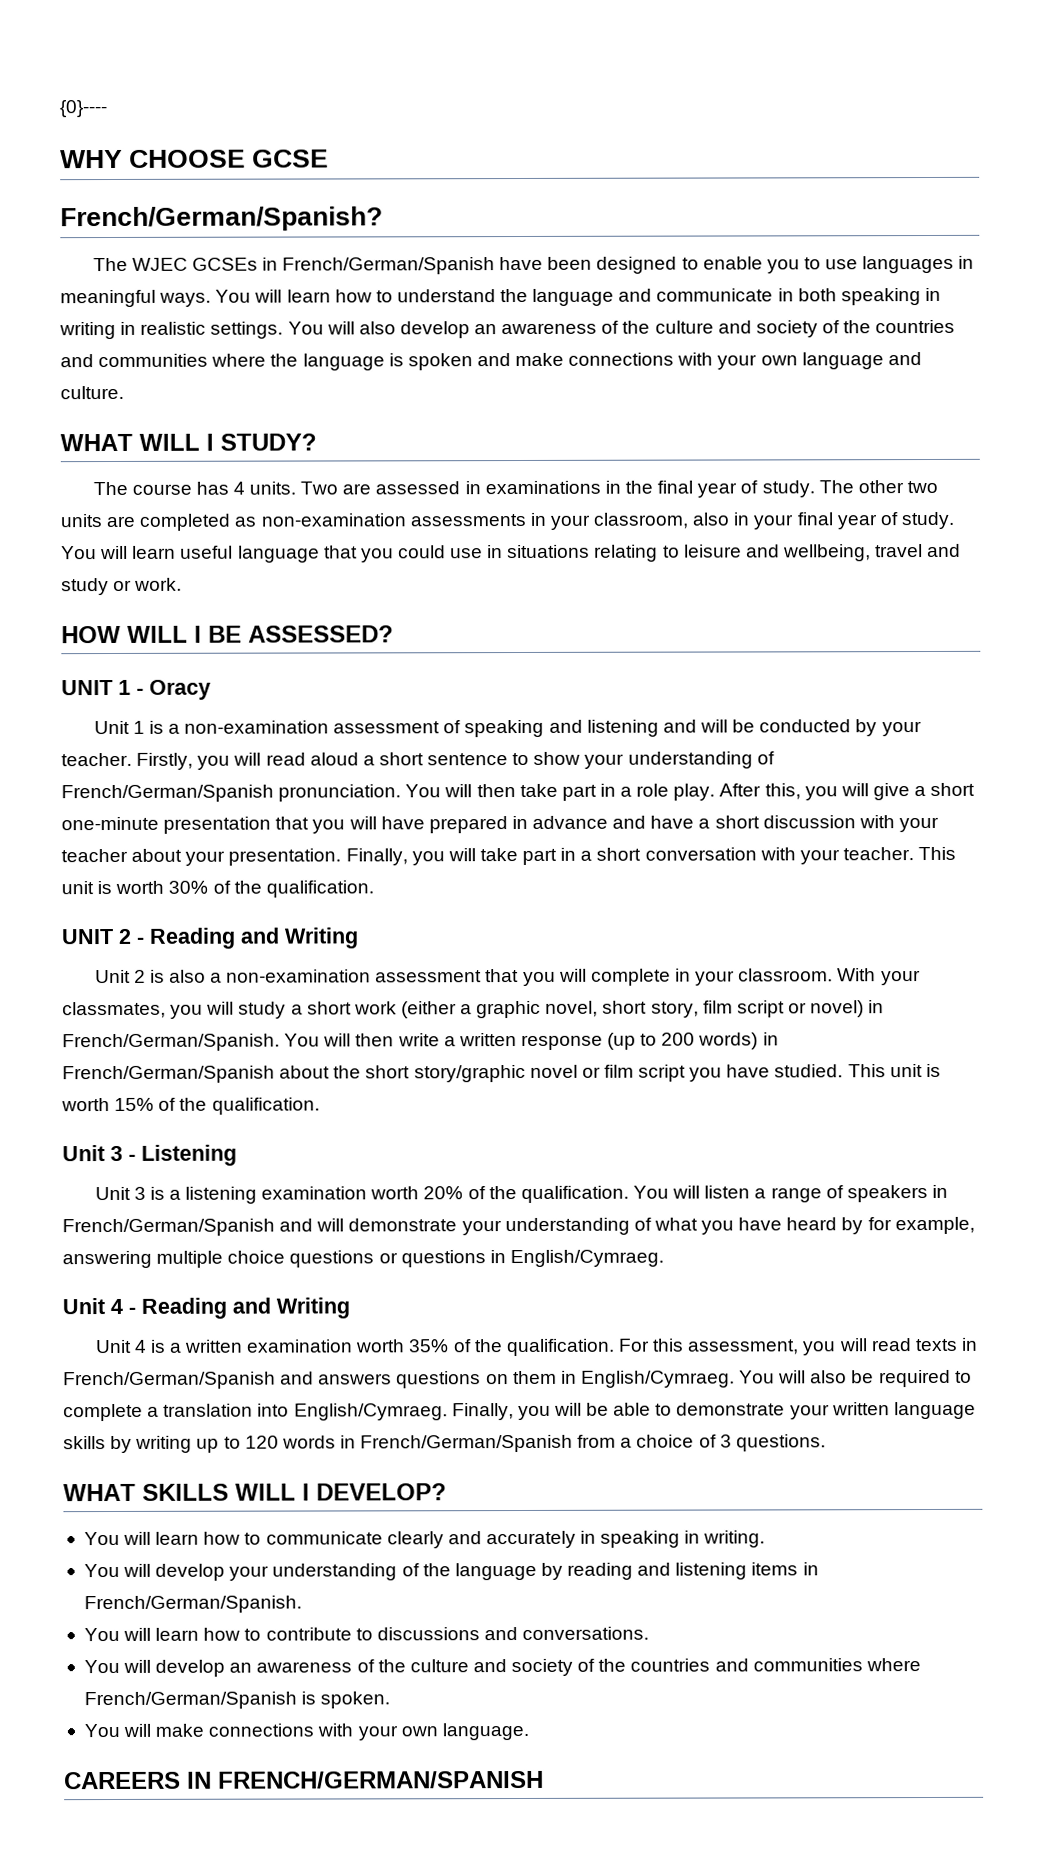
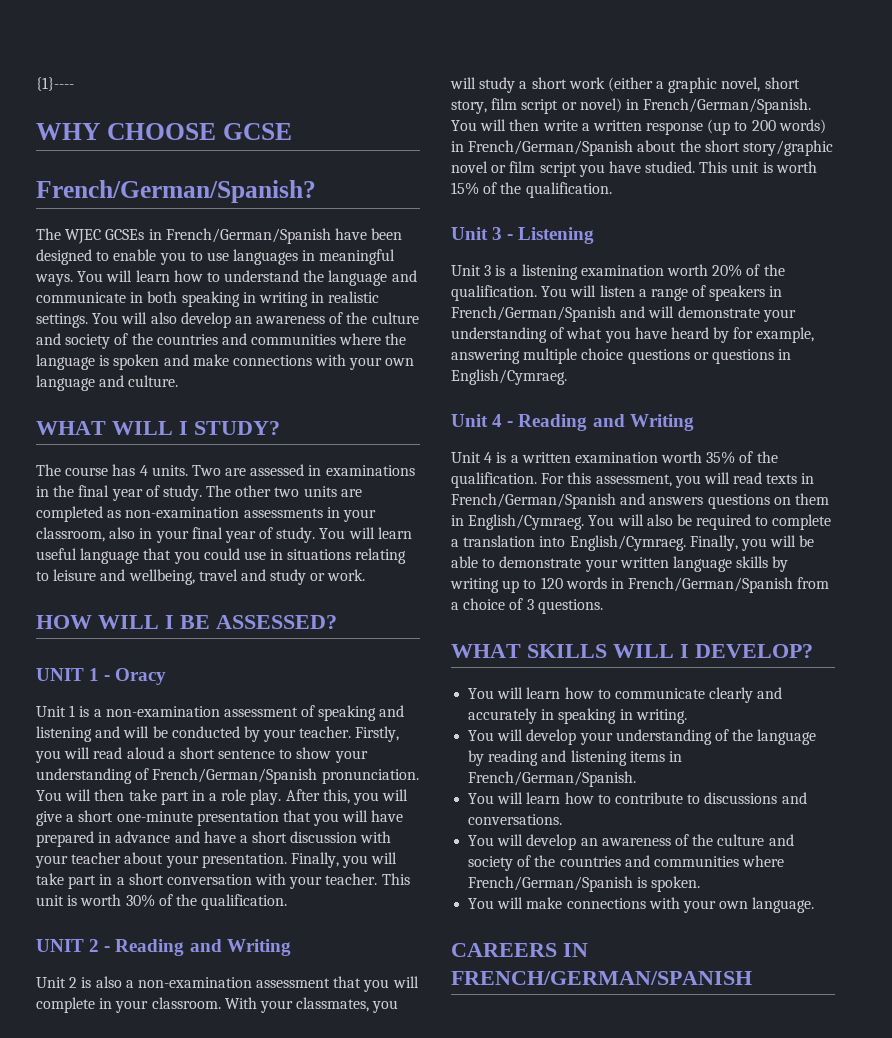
- {0}----
+ {1}----

